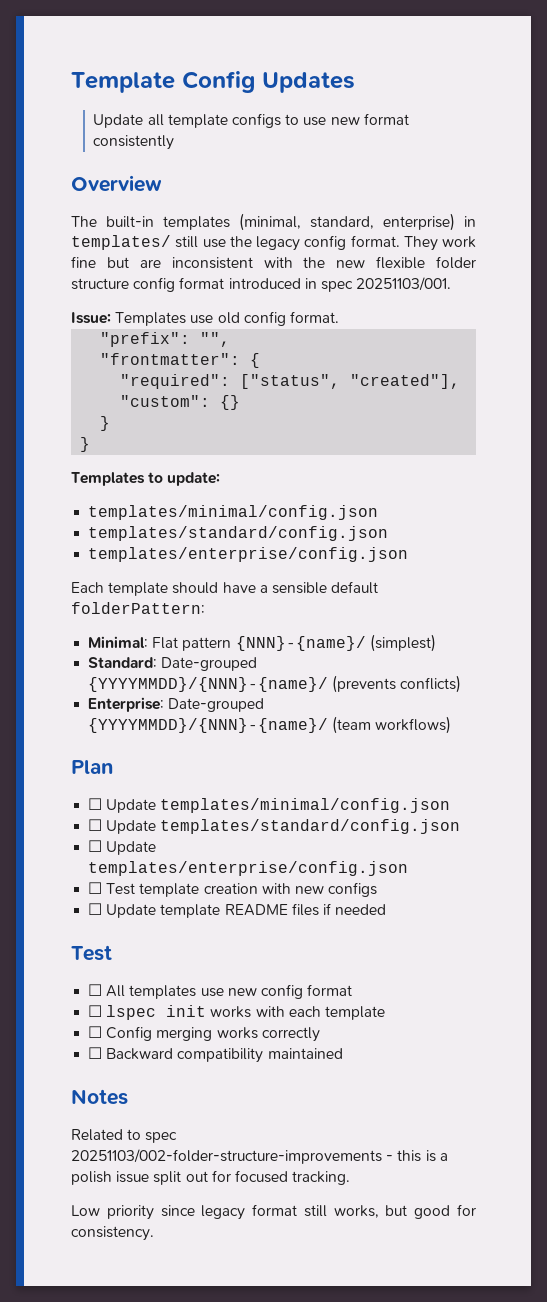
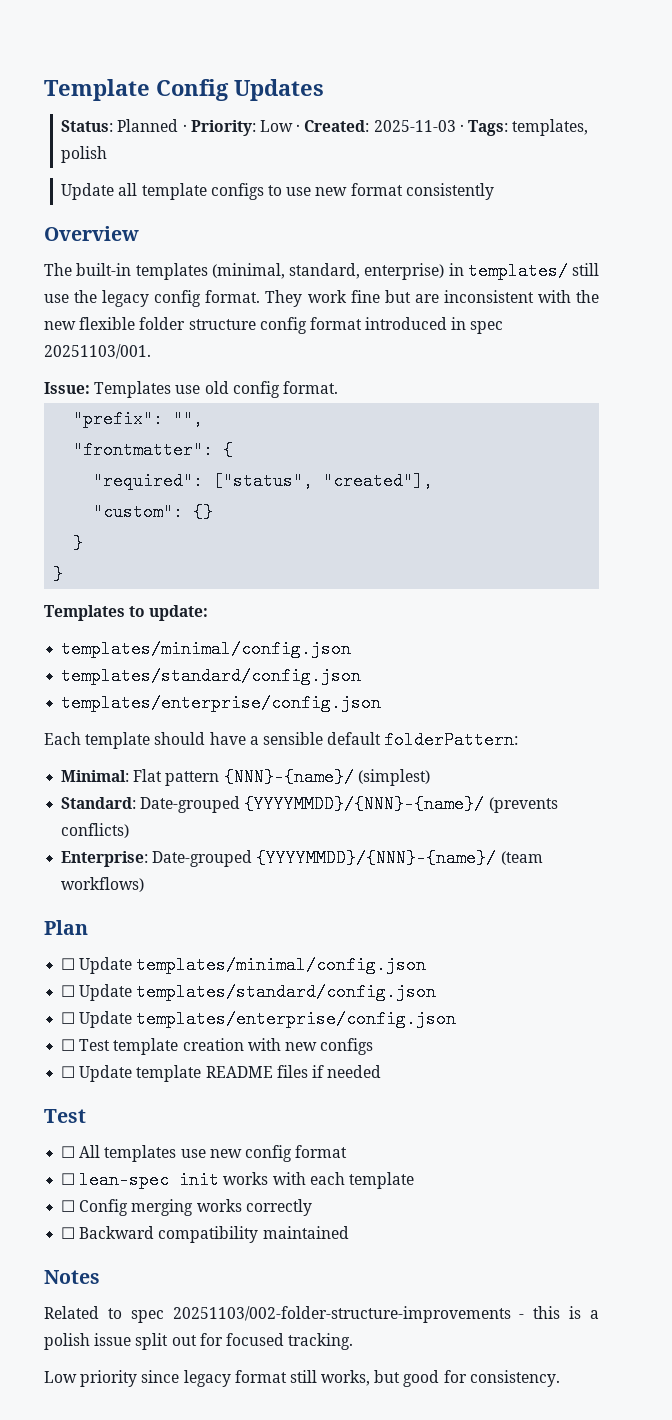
+ Status: Planned · Priority: Low · Created: 2025-11-03 · Tags: templates, polish
- ☐ lspec init works with each template
+ ☐ lean-spec init works with each template

